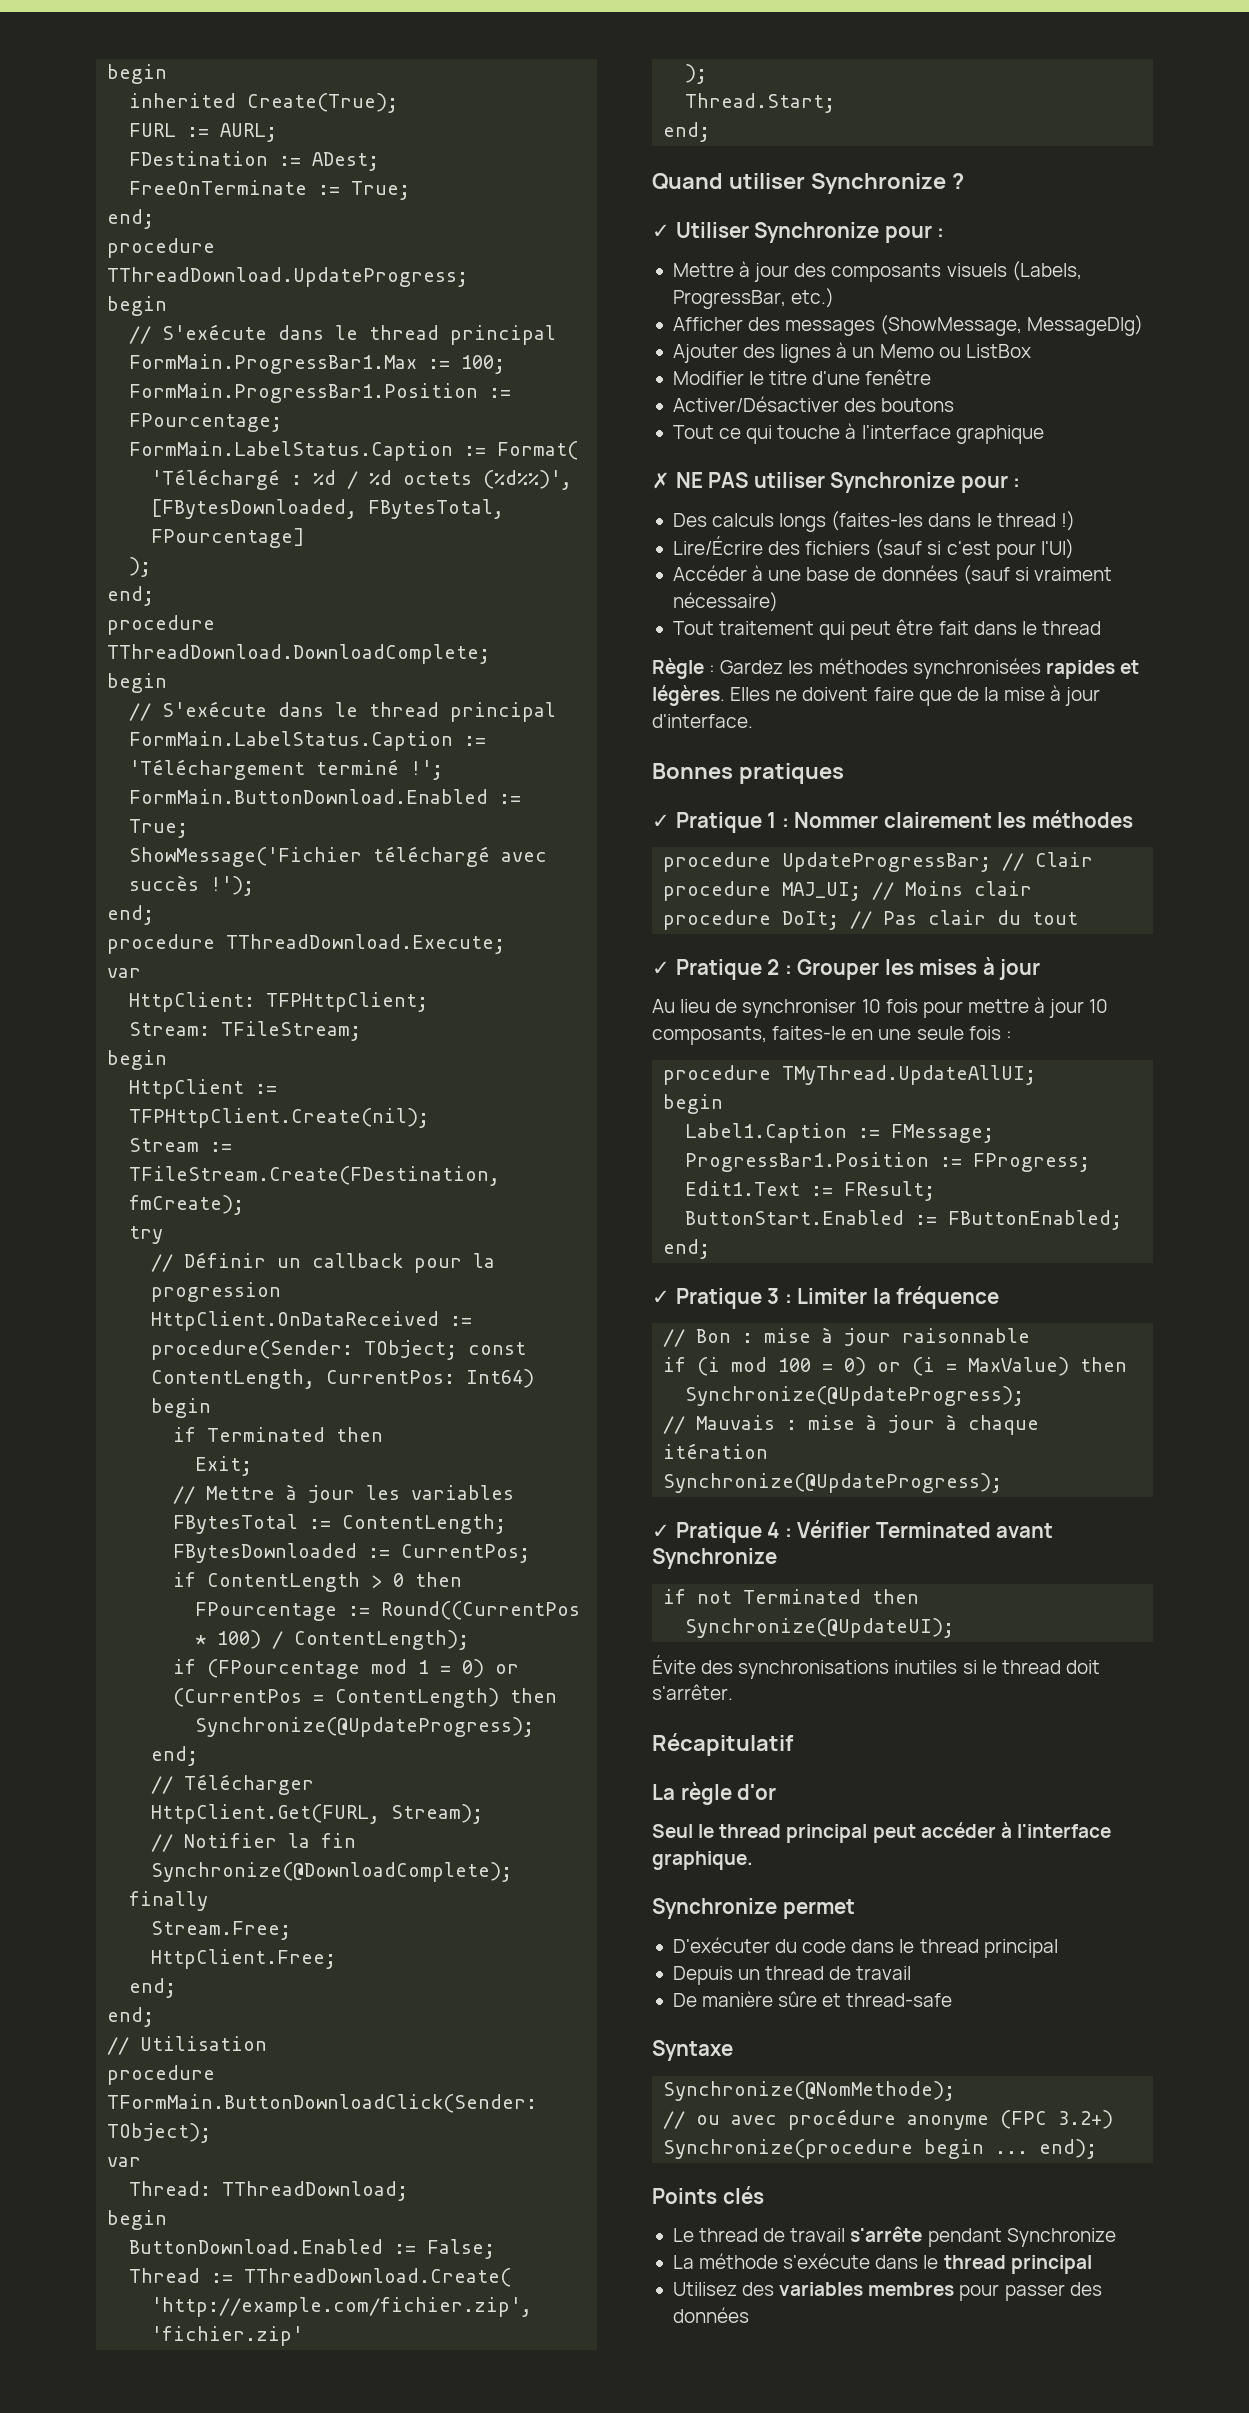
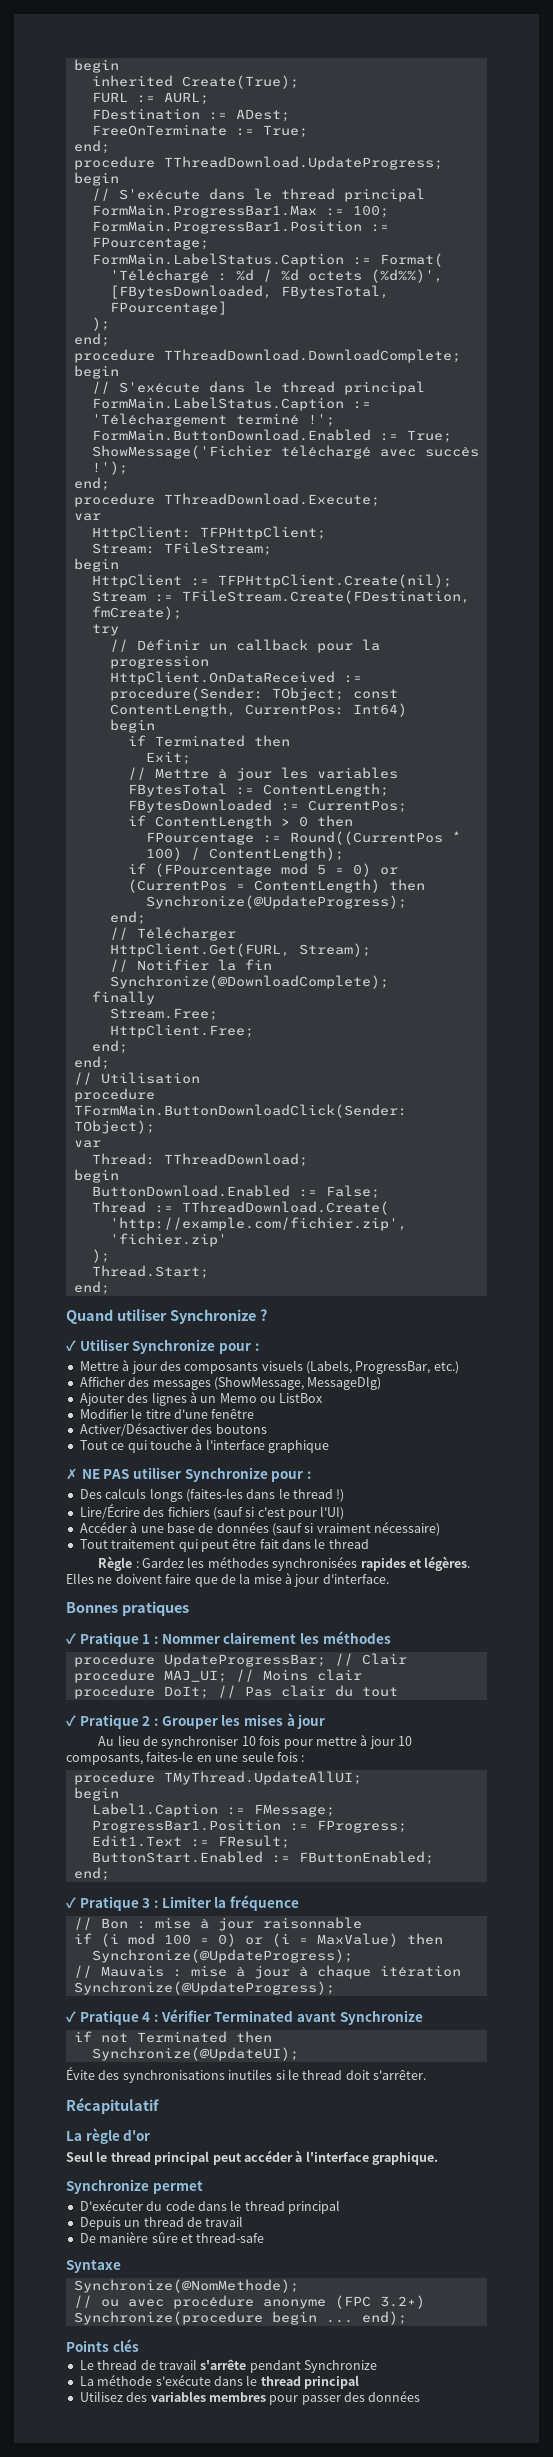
- if (FPourcentage mod 1 = 0) or (CurrentPos = ContentLength) then
+ if (FPourcentage mod 5 = 0) or (CurrentPos = ContentLength) then

